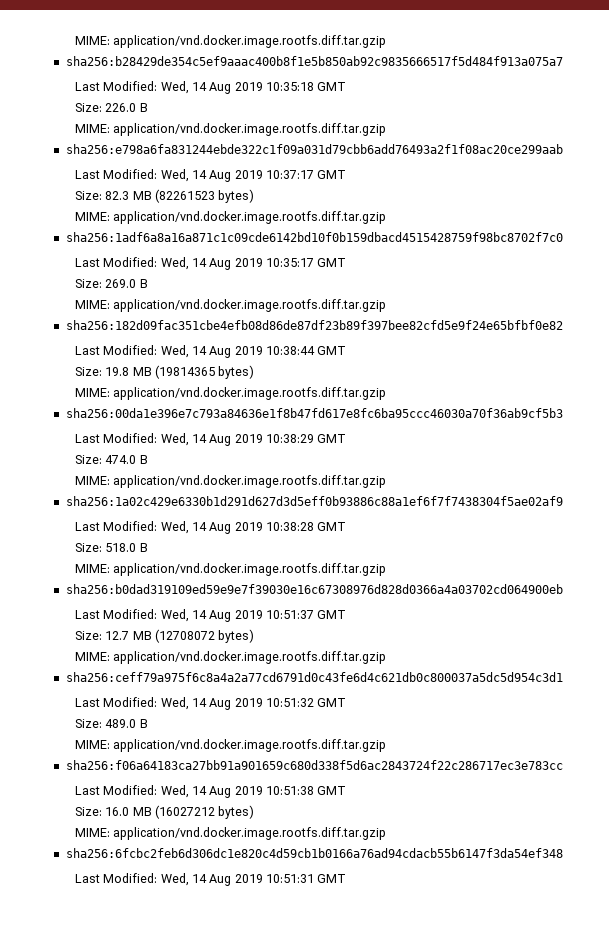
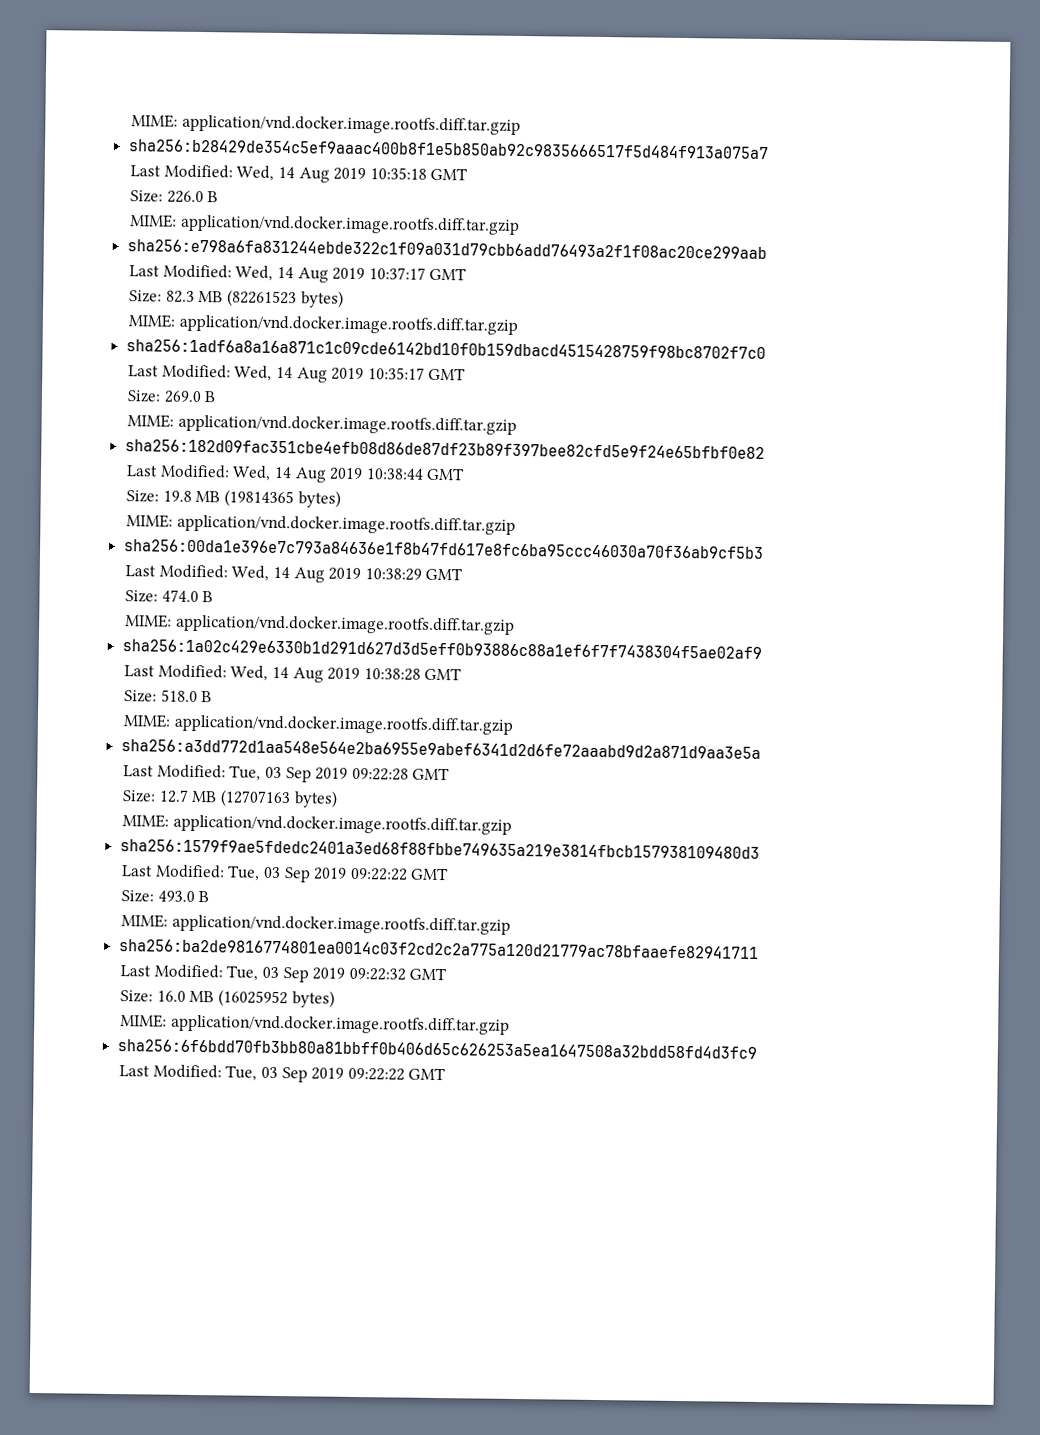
- sha256:b0dad319109ed59e9e7f39030e16c67308976d828d0366a4a03702cd064900eb
- Last Modified: Wed, 14 Aug 2019 10:51:37 GMT
+ sha256:a3dd772d1aa548e564e2ba6955e9abef6341d2d6fe72aaabd9d2a871d9aa3e5a
+ Last Modified: Tue, 03 Sep 2019 09:22:28 GMT
- Size: 12.7 MB (12708072 bytes)
+ Size: 12.7 MB (12707163 bytes)
  MIME: application/vnd.docker.image.rootfs.diff.tar.gzip
- sha256:ceff79a975f6c8a4a2a77cd6791d0c43fe6d4c621db0c800037a5dc5d954c3d1
- Last Modified: Wed, 14 Aug 2019 10:51:32 GMT
- Size: 489.0 B
+ sha256:1579f9ae5fdedc2401a3ed68f88fbbe749635a219e3814fbcb157938109480d3
+ Last Modified: Tue, 03 Sep 2019 09:22:22 GMT
+ Size: 493.0 B
  MIME: application/vnd.docker.image.rootfs.diff.tar.gzip
- sha256:f06a64183ca27bb91a901659c680d338f5d6ac2843724f22c286717ec3e783cc
- Last Modified: Wed, 14 Aug 2019 10:51:38 GMT
+ sha256:ba2de9816774801ea0014c03f2cd2c2a775a120d21779ac78bfaaefe82941711
+ Last Modified: Tue, 03 Sep 2019 09:22:32 GMT
- Size: 16.0 MB (16027212 bytes)
+ Size: 16.0 MB (16025952 bytes)
  MIME: application/vnd.docker.image.rootfs.diff.tar.gzip
- sha256:6fcbc2feb6d306dc1e820c4d59cb1b0166a76ad94cdacb55b6147f3da54ef348
- Last Modified: Wed, 14 Aug 2019 10:51:31 GMT
+ sha256:6f6bdd70fb3bb80a81bbff0b406d65c626253a5ea1647508a32bdd58fd4d3fc9
+ Last Modified: Tue, 03 Sep 2019 09:22:22 GMT

